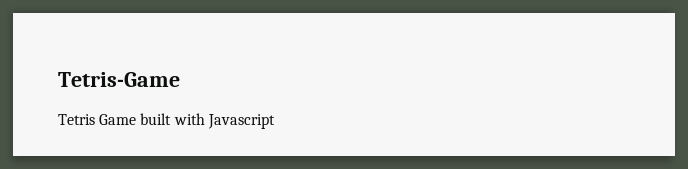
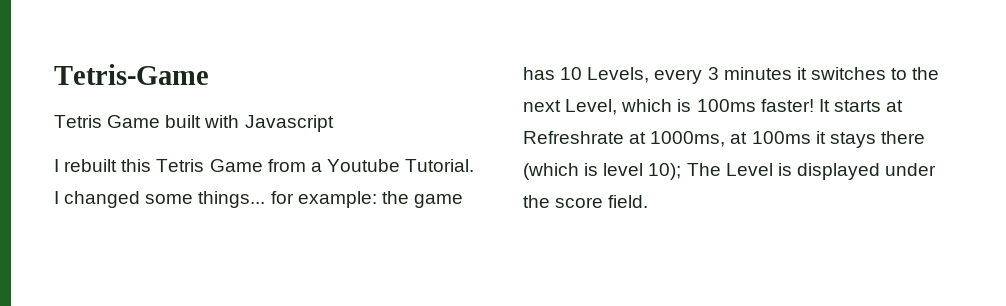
+ I rebuilt this Tetris Game from a Youtube Tutorial. I changed some things... for example: the game has 10 Levels, every 3 minutes it switches to the next Level, which is 100ms faster! It starts at Refreshrate at 1000ms, at 100ms it stays there (which is level 10); The Level is displayed under the score field.

